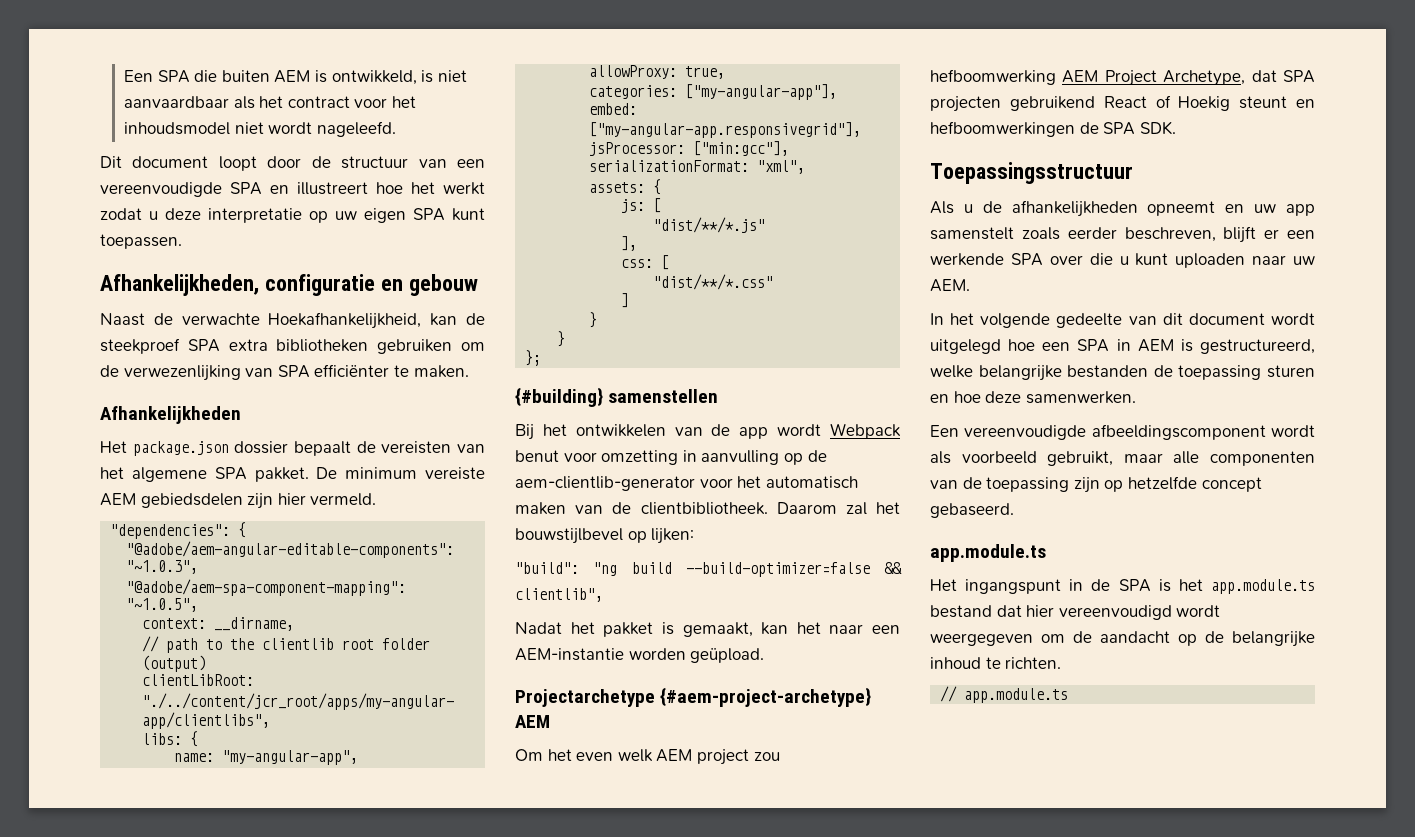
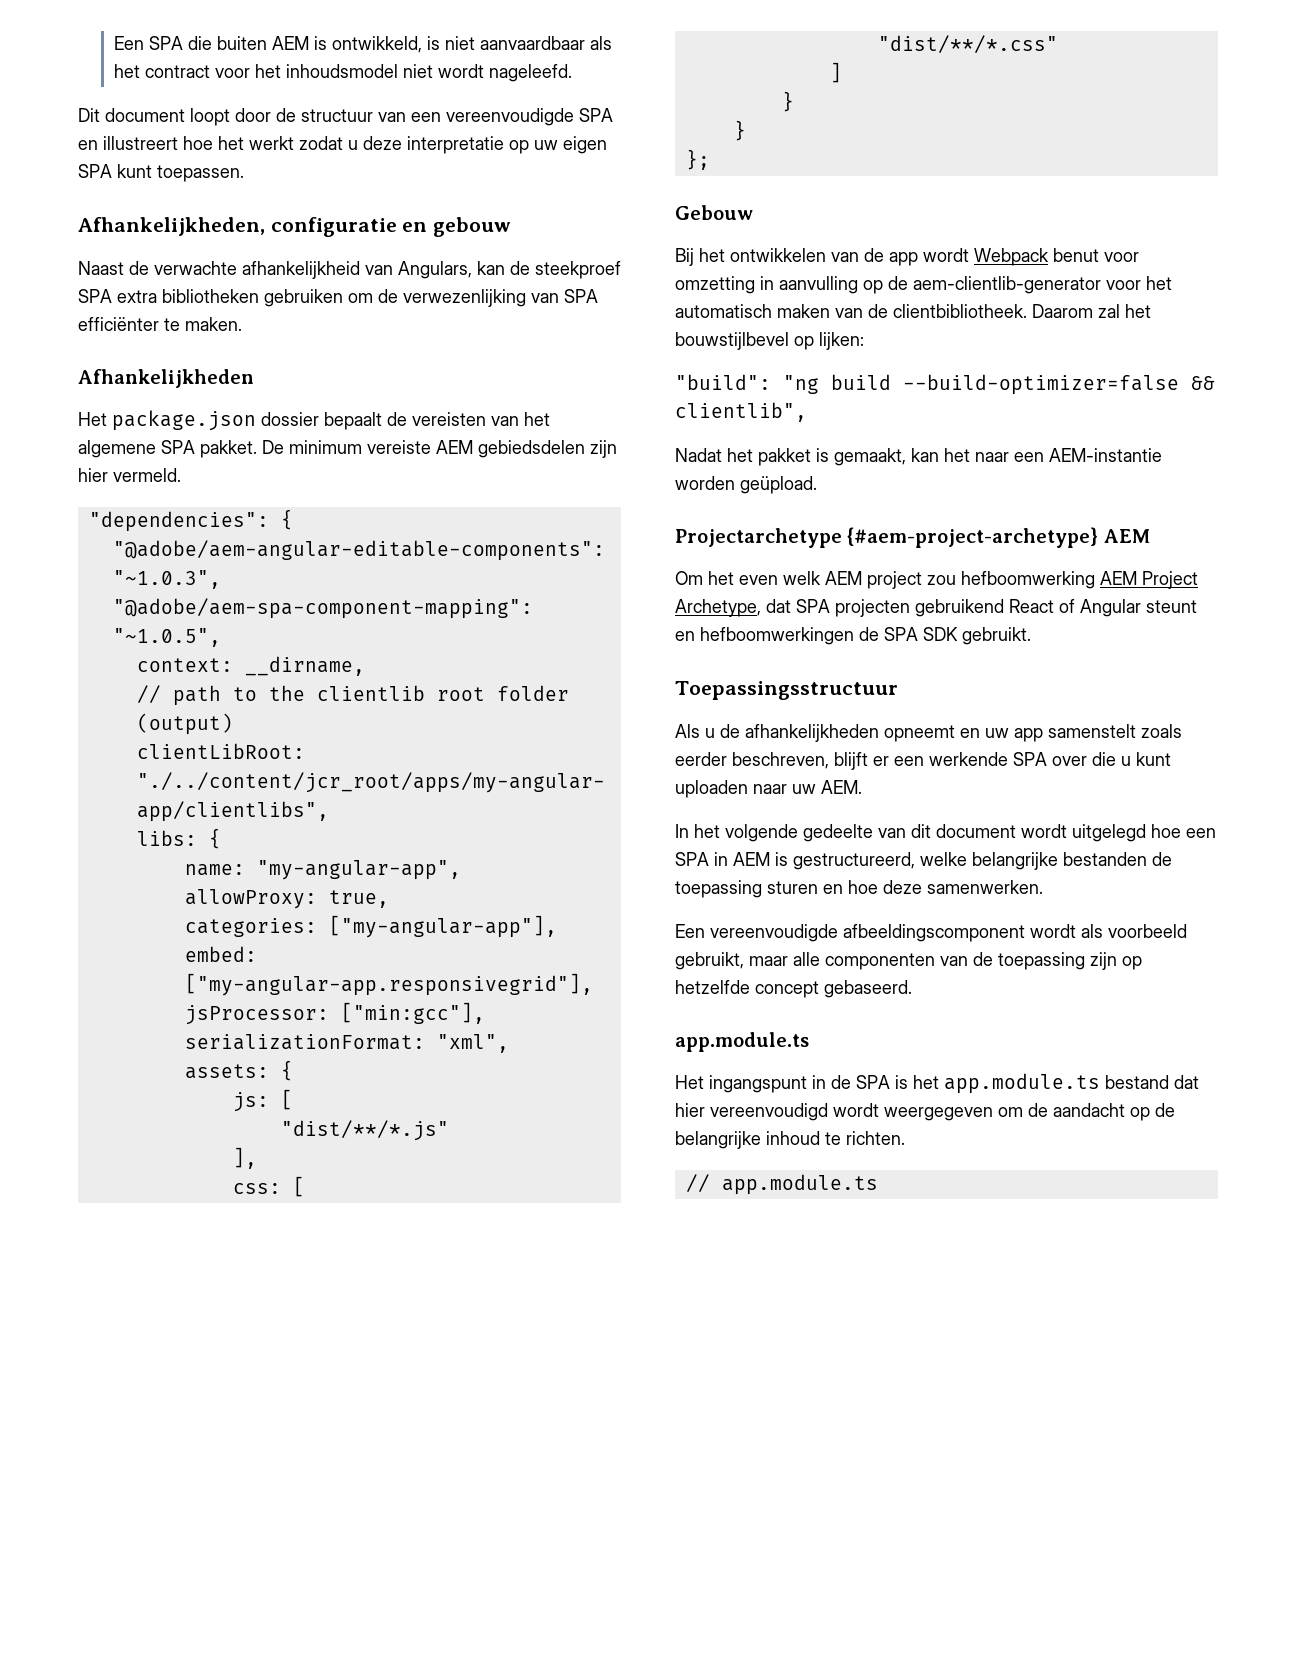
- Naast de verwachte Hoekafhankelijkheid, kan de steekproef SPA extra bibliotheken gebruiken om de verwezenlijking van SPA efficiënter te maken.
+ Naast de verwachte afhankelijkheid van Angulars, kan de steekproef SPA extra bibliotheken gebruiken om de verwezenlijking van SPA efficiënter te maken.
- {#building} samenstellen
+ Gebouw
- Om het even welk AEM project zou hefboomwerking AEM Project Archetype, dat SPA projecten gebruikend React of Hoekig steunt en hefboomwerkingen de SPA SDK.
+ Om het even welk AEM project zou hefboomwerking AEM Project Archetype, dat SPA projecten gebruikend React of Angular steunt en hefboomwerkingen de SPA SDK gebruikt.

